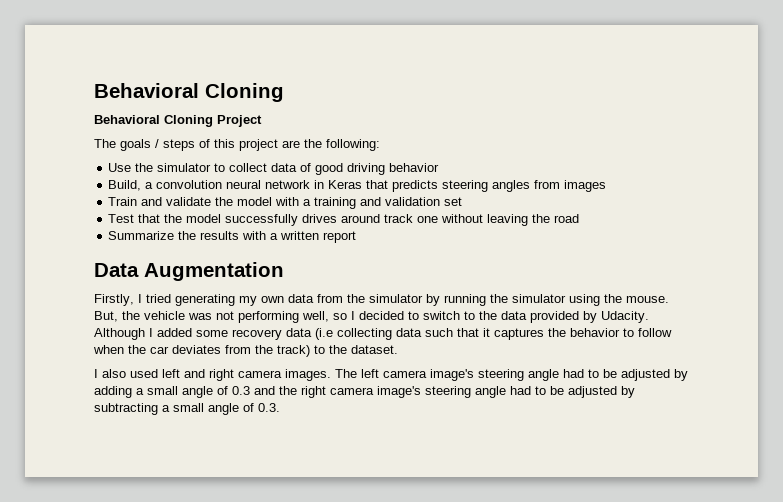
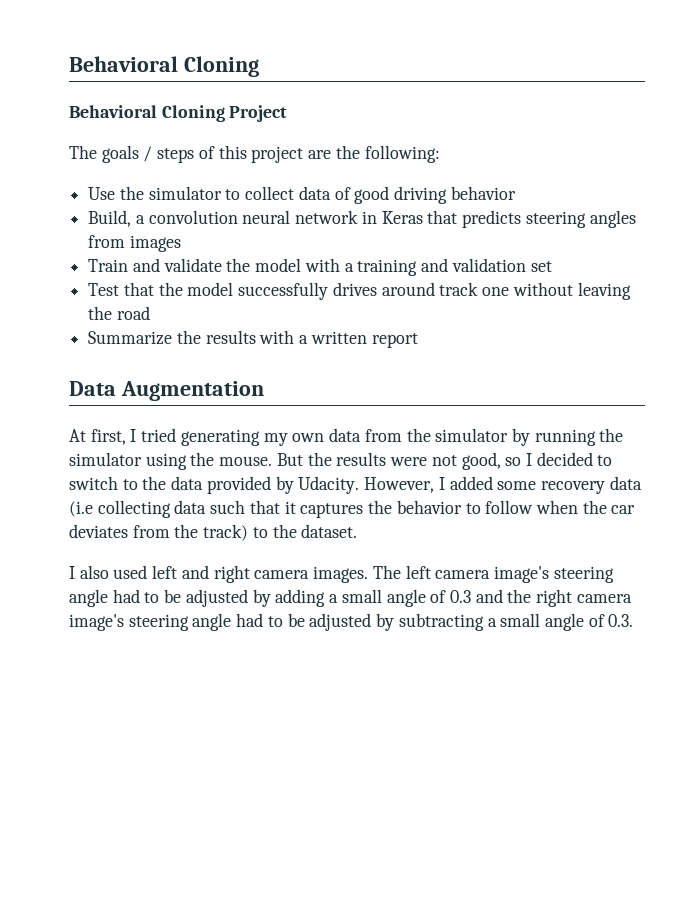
- Firstly, I tried generating my own data from the simulator by running the simulator using the mouse.
+ At first, I tried generating my own data from the simulator by running the simulator using the mouse.
- But, the vehicle was not performing well, so I decided to switch to the data provided by Udacity.
+ But the results were not good, so I decided to switch to the data provided by Udacity.
- Although I added some recovery data (i.e collecting data such that it captures the behavior to follow when the car deviates from the track) to the dataset.
+ However, I added some recovery data (i.e collecting data such that it captures the behavior to follow when the car deviates from the track) to the dataset.

